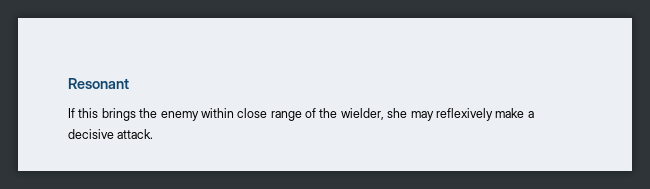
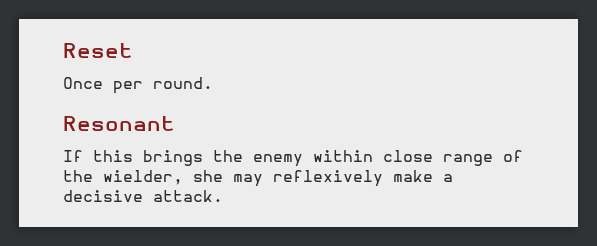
+ Reset
+ Once per round.

